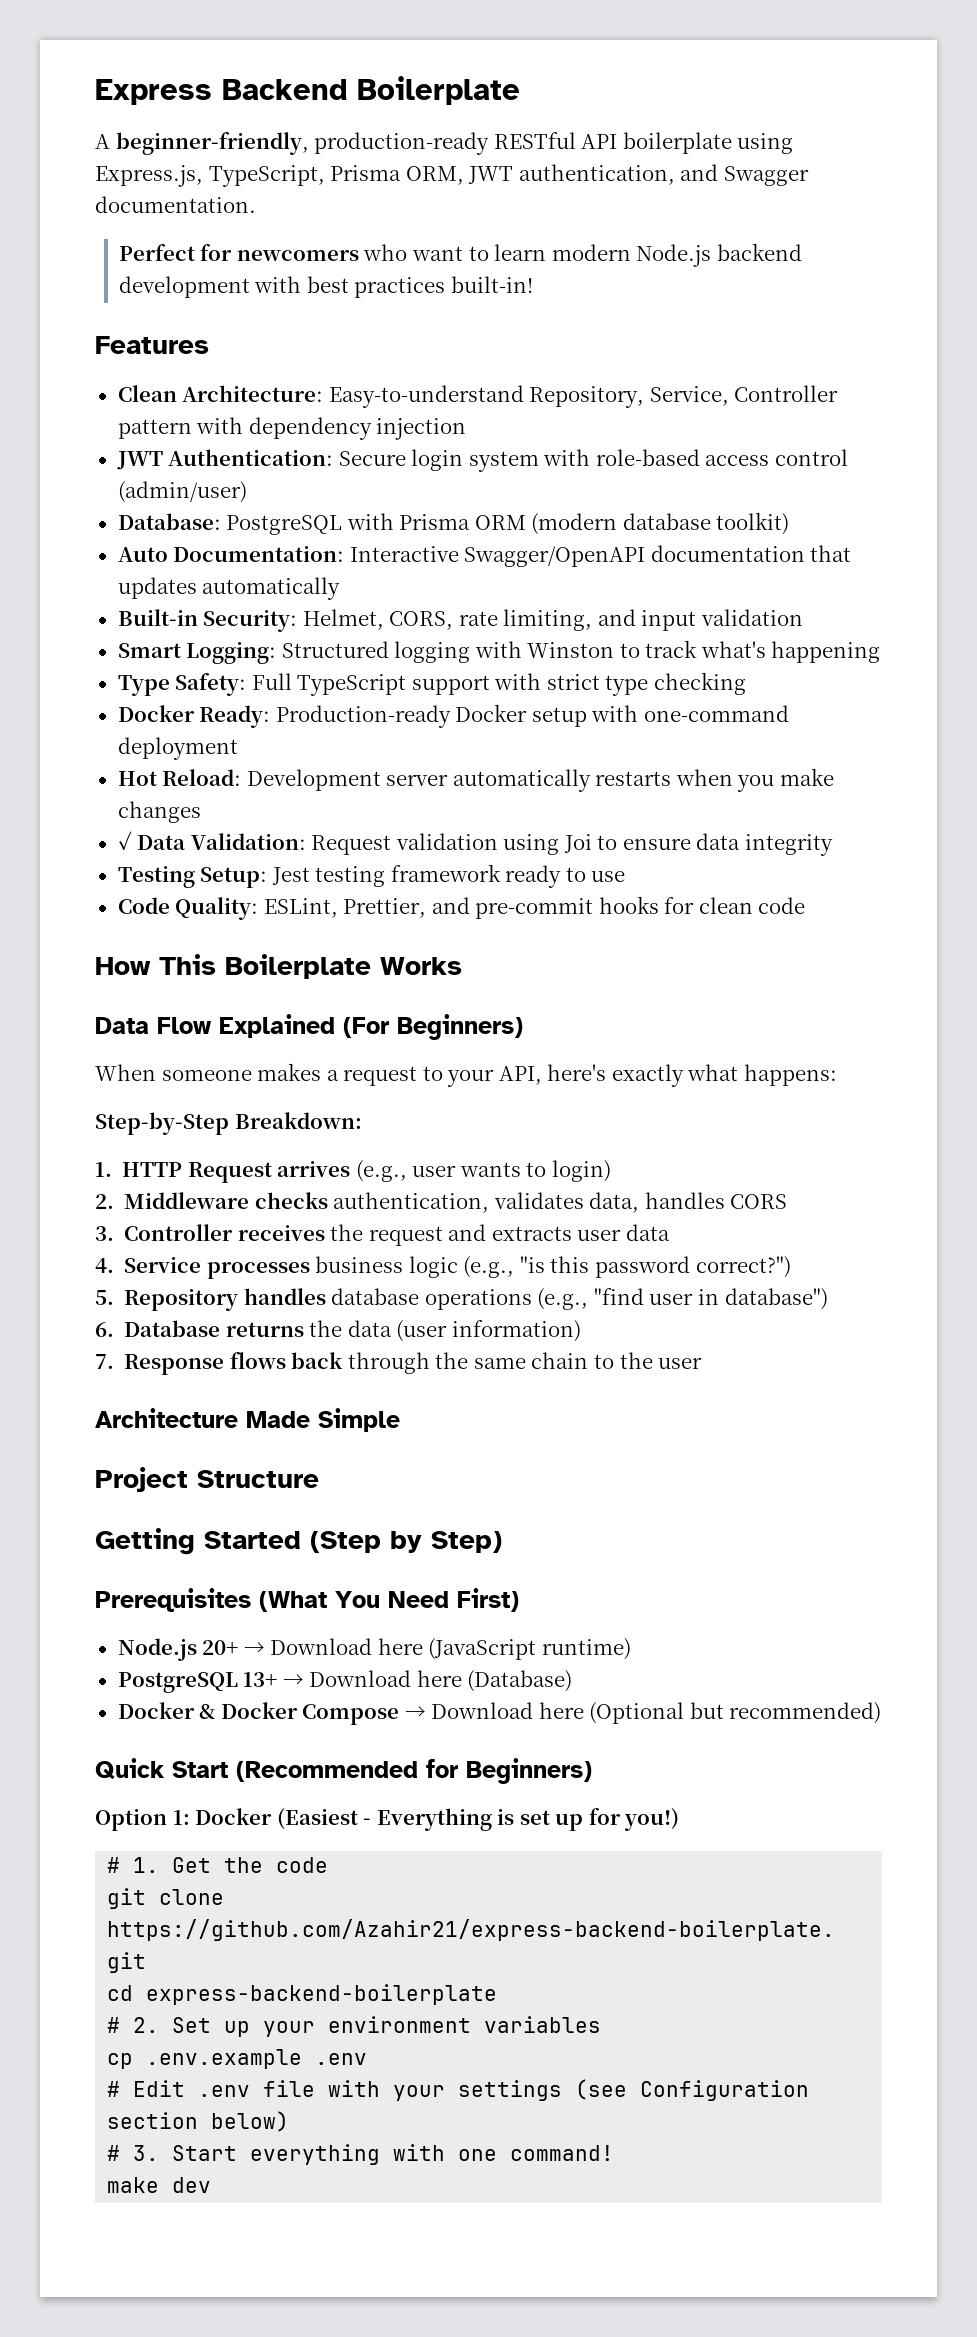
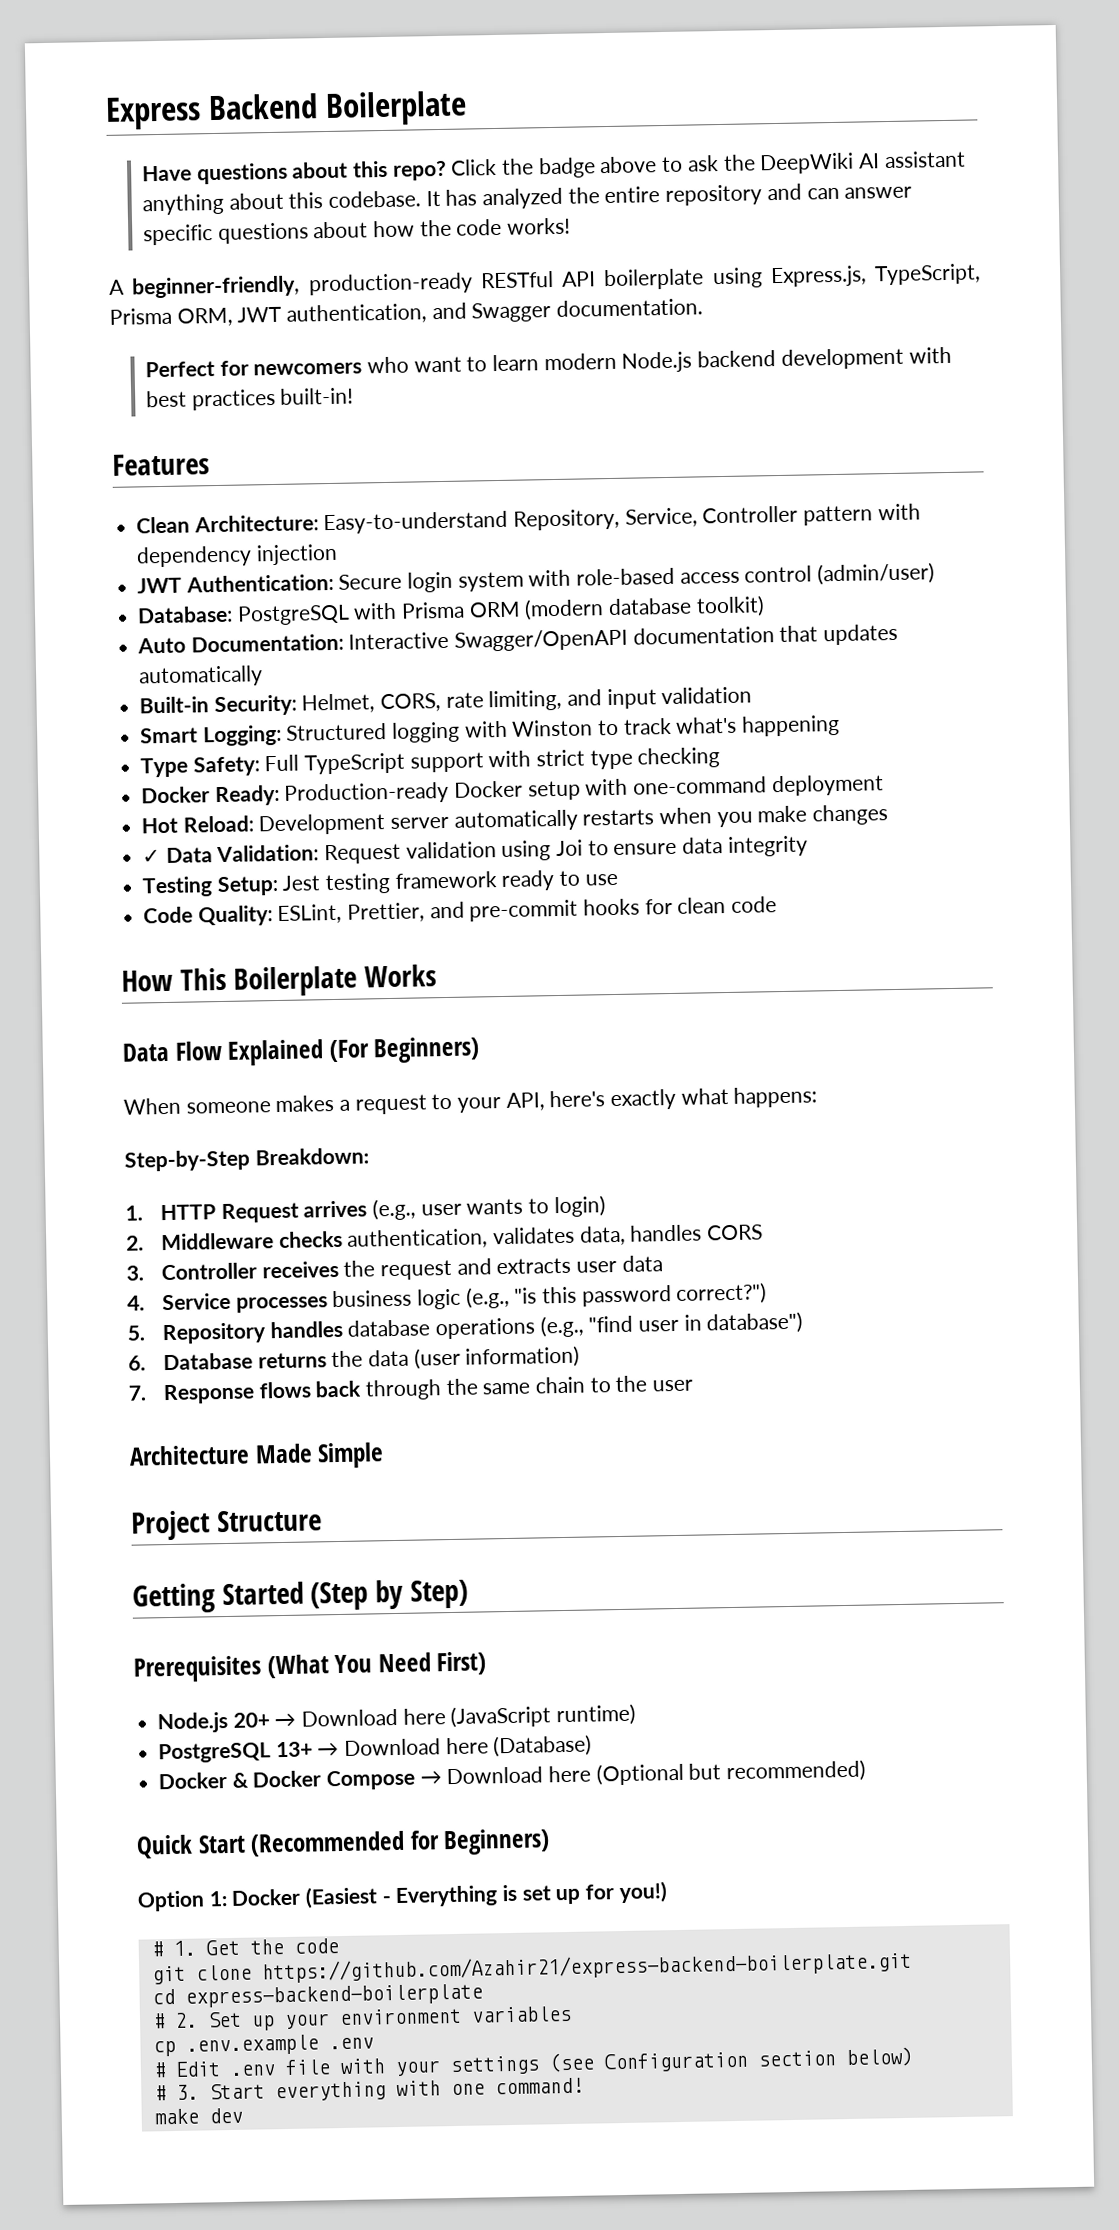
+ Have questions about this repo? Click the badge above to ask the DeepWiki AI assistant anything about this codebase. It has analyzed the entire repository and can answer specific questions about how the code works!

